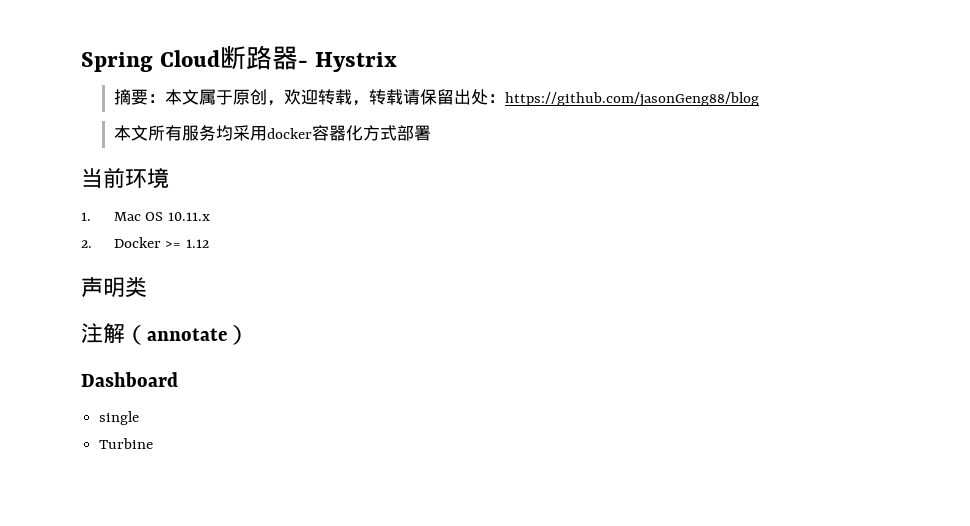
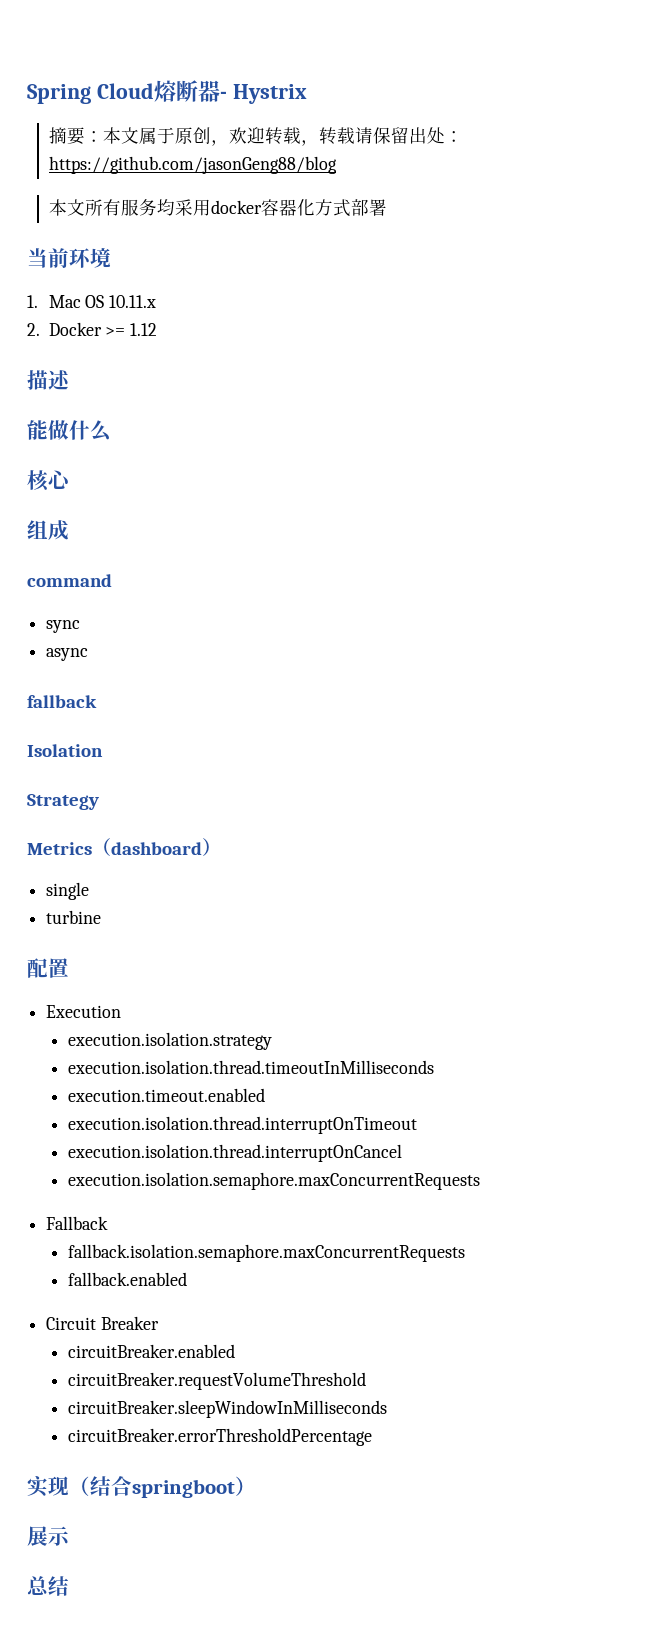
- Spring Cloud断路器- Hystrix
+ Spring Cloud熔断器- Hystrix
- 声明类
- 注解（annotate）
- Dashboard
+ 描述
+ 能做什么
+ 核心
+ 组成
+ command
+ sync
+ async
+ fallback
+ Isolation
+ Strategy
+ Metrics（dashboard）
- Turbine
+ turbine
+ 配置
+ Execution
+ execution.isolation.strategy
+ execution.isolation.thread.timeoutInMilliseconds
+ execution.timeout.enabled
+ execution.isolation.thread.interruptOnTimeout
+ execution.isolation.thread.interruptOnCancel
+ execution.isolation.semaphore.maxConcurrentRequests
+ Fallback
+ fallback.isolation.semaphore.maxConcurrentRequests
+ fallback.enabled
+ Circuit Breaker
+ circuitBreaker.enabled
+ circuitBreaker.requestVolumeThreshold
+ circuitBreaker.sleepWindowInMilliseconds
+ circuitBreaker.errorThresholdPercentage
+ 实现（结合springboot）
+ 展示
+ 总结

